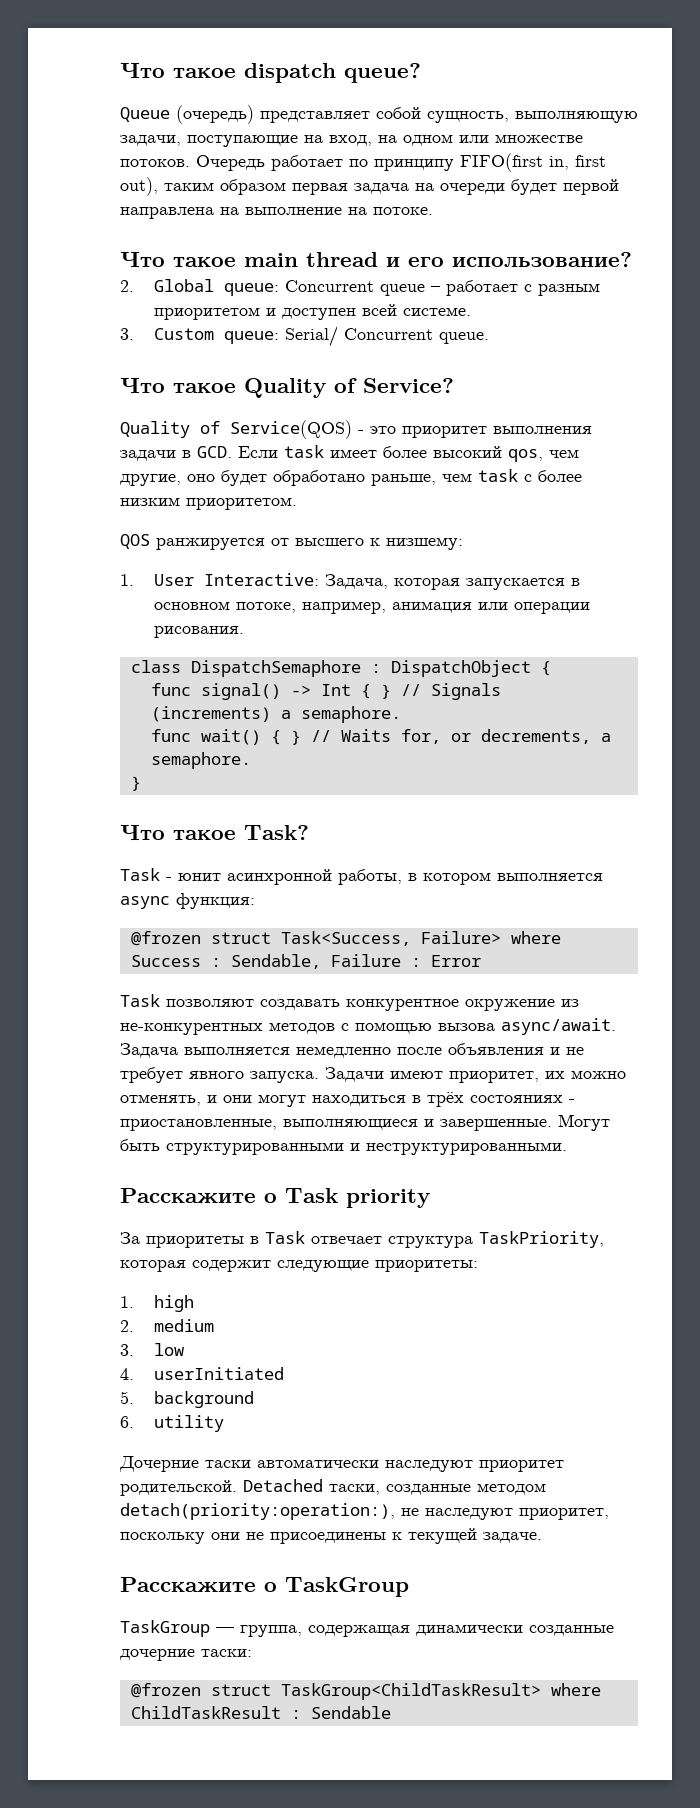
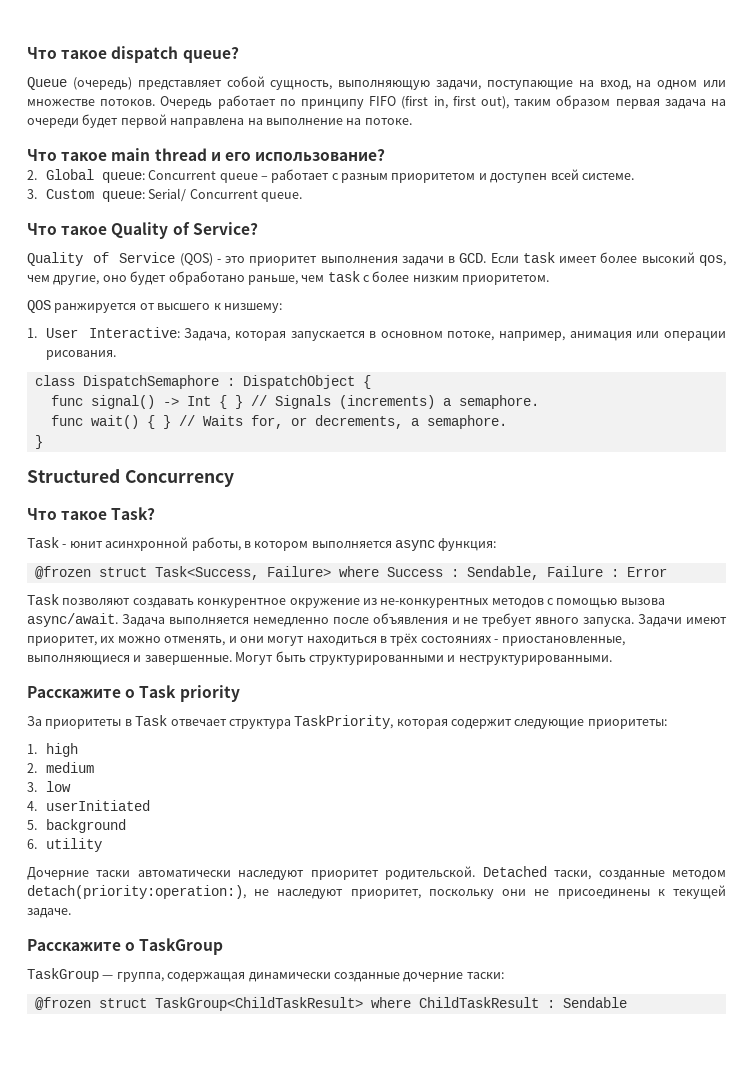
- Очередь работает по принципу FIFO(first in, first out), таким образом первая задача на очереди будет первой направлена на выполнение на потоке.
+ Очередь работает по принципу FIFO (first in, first out), таким образом первая задача на очереди будет первой направлена на выполнение на потоке.
- Quality of Service(QOS) - это приоритет выполнения задачи в GCD. Если task имеет более высокий qos, чем другие, оно будет обработано раньше, чем task с более низким приоритетом.
+ Quality of Service (QOS) - это приоритет выполнения задачи в GCD. Если task имеет более высокий qos, чем другие, оно будет обработано раньше, чем task с более низким приоритетом.
+ Structured Concurrency

